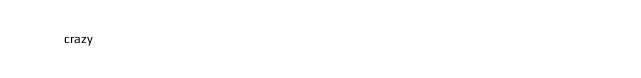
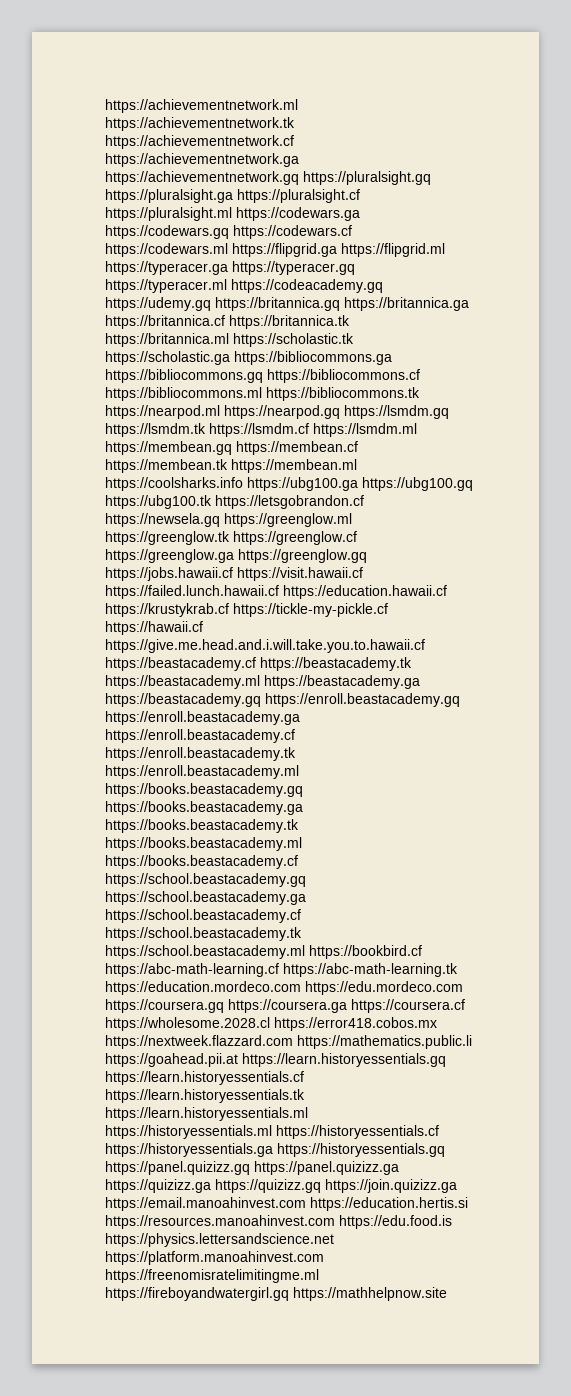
- crazy
+ https://achievementnetwork.ml https://achievementnetwork.tk https://achievementnetwork.cf https://achievementnetwork.ga https://achievementnetwork.gq https://pluralsight.gq https://pluralsight.ga https://pluralsight.cf https://pluralsight.ml https://codewars.ga https://codewars.gq https://codewars.cf https://codewars.ml https://flipgrid.ga https://flipgrid.ml https://typeracer.ga https://typeracer.gq https://typeracer.ml https://codeacademy.gq https://udemy.gq https://britannica.gq https://britannica.ga https://britannica.cf https://britannica.tk https://britannica.ml https://scholastic.tk https://scholastic.ga https://bibliocommons.ga https://bibliocommons.gq https://bibliocommons.cf https://bibliocommons.ml https://bibliocommons.tk https://nearpod.ml https://nearpod.gq https://lsmdm.gq https://lsmdm.tk https://lsmdm.cf https://lsmdm.ml https://membean.gq https://membean.cf https://membean.tk https://membean.ml https://coolsharks.info https://ubg100.ga https://ubg100.gq https://ubg100.tk https://letsgobrandon.cf https://newsela.gq https://greenglow.ml https://greenglow.tk https://greenglow.cf https://greenglow.ga https://greenglow.gq https://jobs.hawaii.cf https://visit.hawaii.cf https://failed.lunch.hawaii.cf https://education.hawaii.cf https://krustykrab.cf https://tickle-my-pickle.cf https://hawaii.cf https://give.me.head.and.i.will.take.you.to.hawaii.cf https://beastacademy.cf https://beastacademy.tk https://beastacademy.ml https://beastacademy.ga https://beastacademy.gq https://enroll.beastacademy.gq https://enroll.beastacademy.ga https://enroll.beastacademy.cf https://enroll.beastacademy.tk https://enroll.beastacademy.ml https://books.beastacademy.gq https://books.beastacademy.ga https://books.beastacademy.tk https://books.beastacademy.ml https://books.beastacademy.cf https://school.beastacademy.gq https://school.beastacademy.ga https://school.beastacademy.cf https://school.beastacademy.tk https://school.beastacademy.ml https://bookbird.cf https://abc-math-learning.cf https://abc-math-learning.tk https://education.mordeco.com https://edu.mordeco.com https://coursera.gq https://coursera.ga https://coursera.cf https://wholesome.2028.cl https://error418.cobos.mx https://nextweek.flazzard.com https://mathematics.public.li https://goahead.pii.at https://learn.historyessentials.gq https://learn.historyessentials.cf https://learn.historyessentials.tk https://learn.historyessentials.ml https://historyessentials.ml https://historyessentials.cf https://historyessentials.ga https://historyessentials.gq https://panel.quizizz.gq https://panel.quizizz.ga https://quizizz.ga https://quizizz.gq https://join.quizizz.ga https://email.manoahinvest.com https://education.hertis.si https://resources.manoahinvest.com https://edu.food.is https://physics.lettersandscience.net https://platform.manoahinvest.com https://freenomisratelimitingme.ml https://fireboyandwatergirl.gq https://mathhelpnow.site

